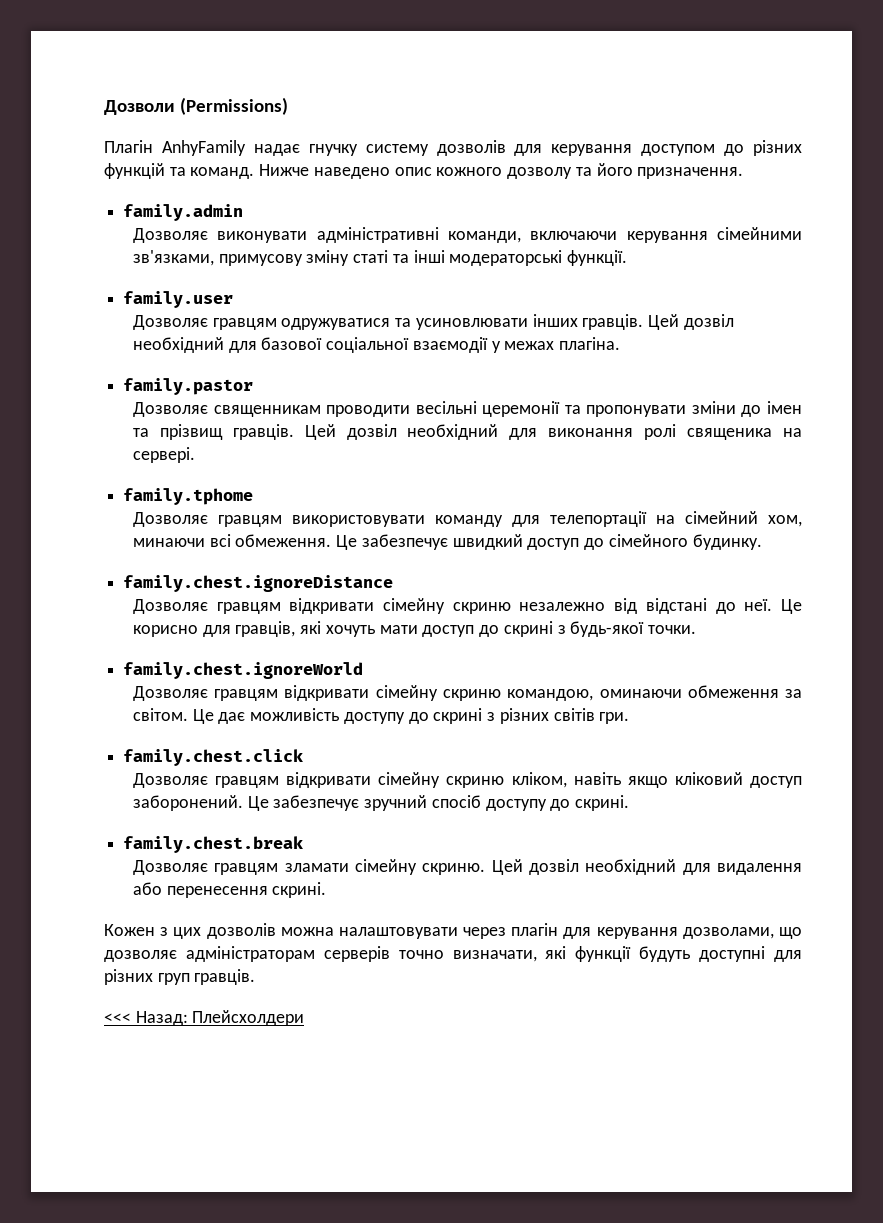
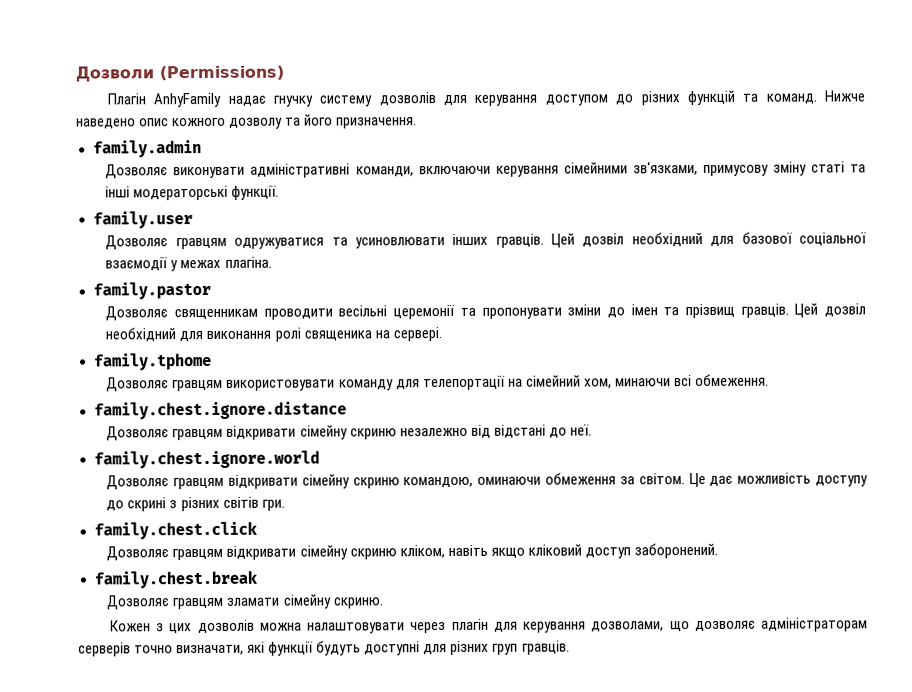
- Дозволяє гравцям використовувати команду для телепортації на сімейний хом, минаючи всі обмеження. Це забезпечує швидкий доступ до сімейного будинку.
- family.chest.ignoreDistance
+ Дозволяє гравцям використовувати команду для телепортації на сімейний хом, минаючи всі обмеження.
+ family.chest.ignore.distance
- Дозволяє гравцям відкривати сімейну скриню незалежно від відстані до неї. Це корисно для гравців, які хочуть мати доступ до скрині з будь-якої точки.
- family.chest.ignoreWorld
+ Дозволяє гравцям відкривати сімейну скриню незалежно від відстані до неї.
+ family.chest.ignore.world
- Це забезпечує зручний спосіб доступу до скрині.
- Цей дозвіл необхідний для видалення або перенесення скрині.
- <<< Назад: Плейсхолдери

